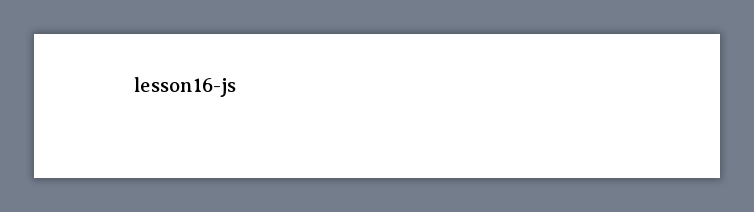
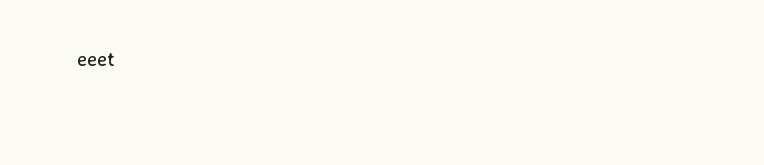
- lesson16-js
+ eeet

